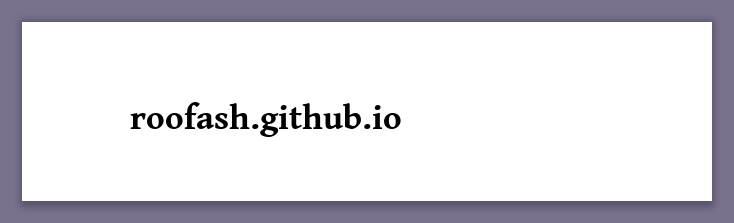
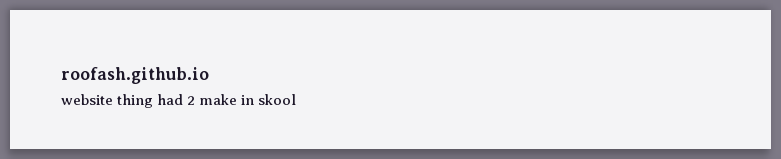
+ website thing had 2 make in skool

